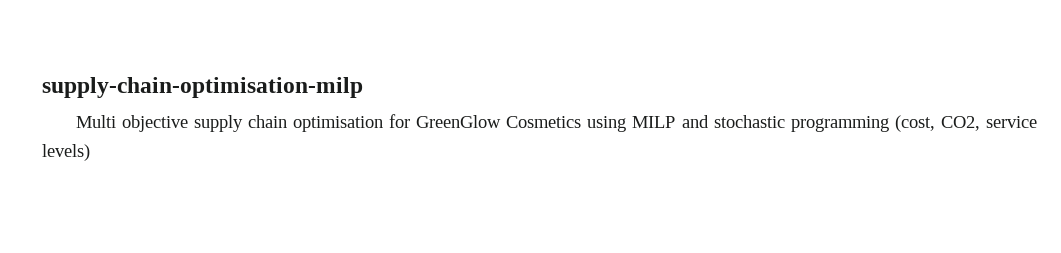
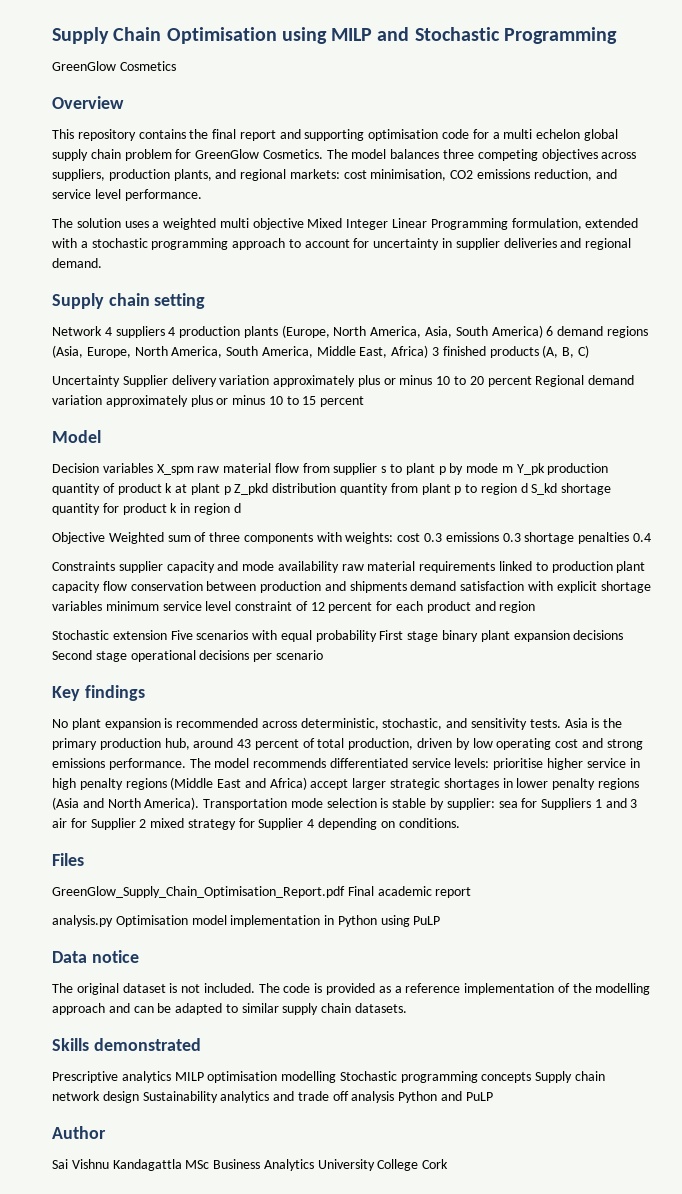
- supply-chain-optimisation-milp
- Multi objective supply chain optimisation for GreenGlow Cosmetics using MILP and stochastic programming (cost, CO2, service levels)
+ Supply Chain Optimisation using MILP and Stochastic Programming
+ GreenGlow Cosmetics
+ Overview
+ This repository contains the final report and supporting optimisation code for a multi echelon global supply chain problem for GreenGlow Cosmetics. The model balances three competing objectives across suppliers, production plants, and regional markets: cost minimisation, CO2 emissions reduction, and service level performance.
+ The solution uses a weighted multi objective Mixed Integer Linear Programming formulation, extended with a stochastic programming approach to account for uncertainty in supplier deliveries and regional demand.
+ Supply chain setting
+ Network 4 suppliers 4 production plants (Europe, North America, Asia, South America) 6 demand regions (Asia, Europe, North America, South America, Middle East, Africa) 3 finished products (A, B, C)
+ Uncertainty Supplier delivery variation approximately plus or minus 10 to 20 percent Regional demand variation approximately plus or minus 10 to 15 percent
+ Model
+ Decision variables X_spm raw material flow from supplier s to plant p by mode m Y_pk production quantity of product k at plant p Z_pkd distribution quantity from plant p to region d S_kd shortage quantity for product k in region d
+ Objective Weighted sum of three components with weights: cost 0.3 emissions 0.3 shortage penalties 0.4
+ Constraints supplier capacity and mode availability raw material requirements linked to production plant capacity flow conservation between production and shipments demand satisfaction with explicit shortage variables minimum service level constraint of 12 percent for each product and region
+ Stochastic extension Five scenarios with equal probability First stage binary plant expansion decisions Second stage operational decisions per scenario
+ Key findings
+ No plant expansion is recommended across deterministic, stochastic, and sensitivity tests. Asia is the primary production hub, around 43 percent of total production, driven by low operating cost and strong emissions performance. The model recommends differentiated service levels: prioritise higher service in high penalty regions (Middle East and Africa) accept larger strategic shortages in lower penalty regions (Asia and North America). Transportation mode selection is stable by supplier: sea for Suppliers 1 and 3 air for Supplier 2 mixed strategy for Supplier 4 depending on conditions.
+ Files
+ GreenGlow_Supply_Chain_Optimisation_Report.pdf Final academic report
+ analysis.py Optimisation model implementation in Python using PuLP
+ Data notice
+ The original dataset is not included. The code is provided as a reference implementation of the modelling approach and can be adapted to similar supply chain datasets.
+ Skills demonstrated
+ Prescriptive analytics MILP optimisation modelling Stochastic programming concepts Supply chain network design Sustainability analytics and trade off analysis Python and PuLP
+ Author
+ Sai Vishnu Kandagattla MSc Business Analytics University College Cork

